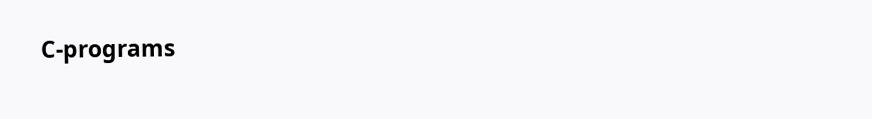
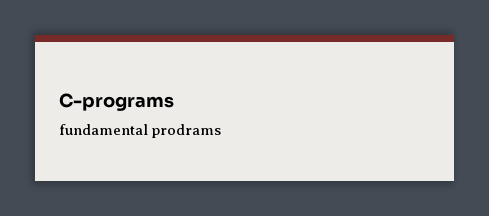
+ fundamental prodrams

